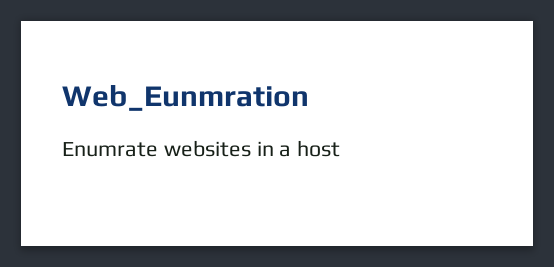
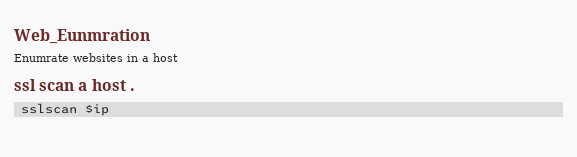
+ ssl scan a host .
+ sslscan $ip

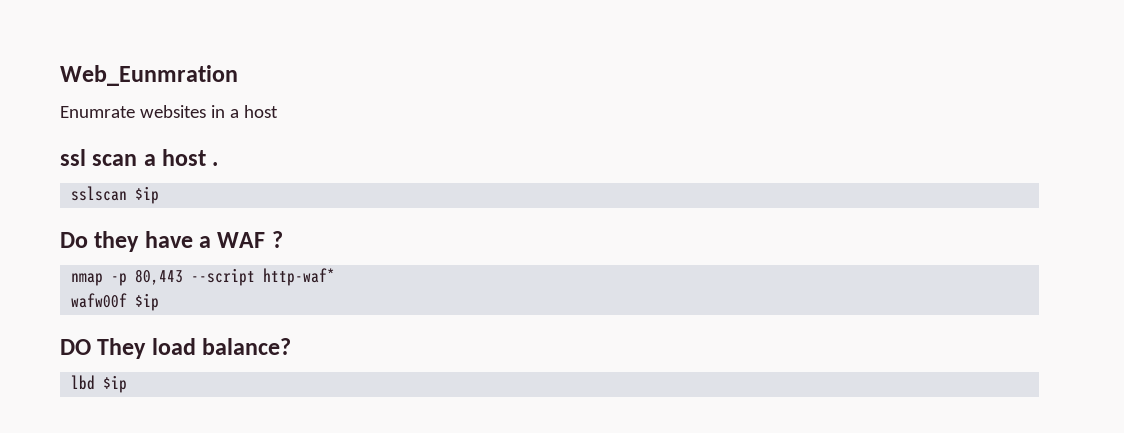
+ Do they have a WAF ?
+ nmap -p 80,443 --script http-waf*
+ wafw00f $ip
+ DO They load balance?
+ lbd $ip

